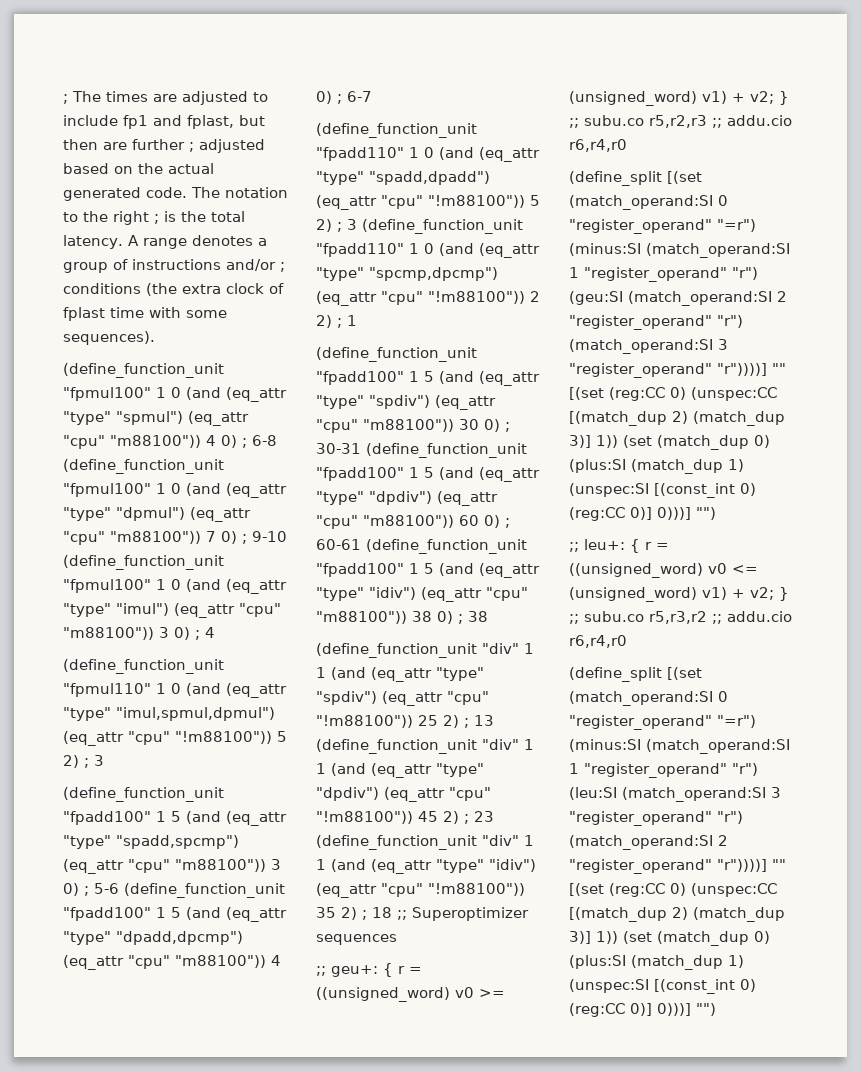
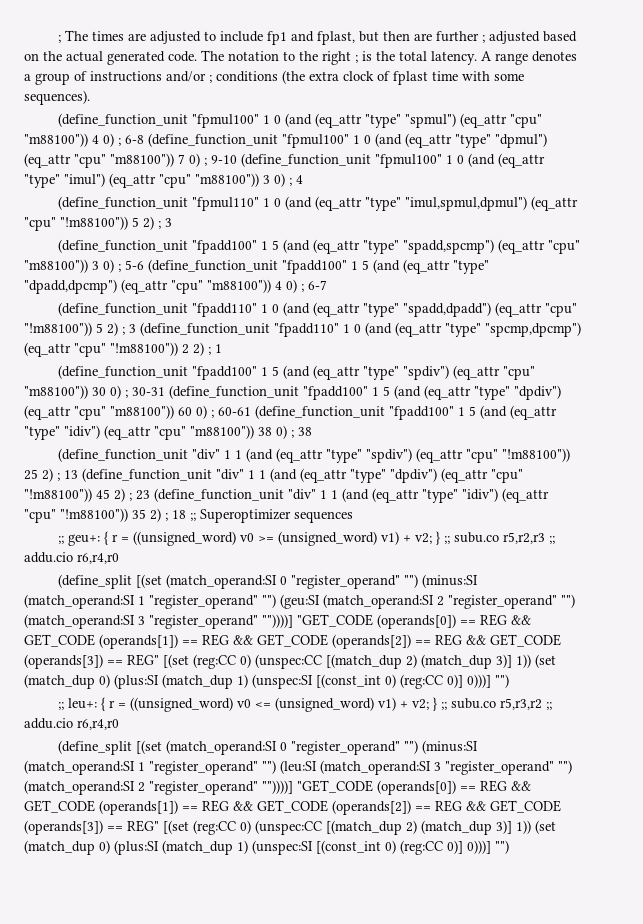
- (define_split [(set (match_operand:SI 0 "register_operand" "=r") (minus:SI (match_operand:SI 1 "register_operand" "r") (geu:SI (match_operand:SI 2 "register_operand" "r") (match_operand:SI 3 "register_operand" "r"))))] "" [(set (reg:CC 0) (unspec:CC [(match_dup 2) (match_dup 3)] 1)) (set (match_dup 0) (plus:SI (match_dup 1) (unspec:SI [(const_int 0) (reg:CC 0)] 0)))] "")
+ (define_split [(set (match_operand:SI 0 "register_operand" "") (minus:SI (match_operand:SI 1 "register_operand" "") (geu:SI (match_operand:SI 2 "register_operand" "") (match_operand:SI 3 "register_operand" ""))))] "GET_CODE (operands[0]) == REG && GET_CODE (operands[1]) == REG && GET_CODE (operands[2]) == REG && GET_CODE (operands[3]) == REG" [(set (reg:CC 0) (unspec:CC [(match_dup 2) (match_dup 3)] 1)) (set (match_dup 0) (plus:SI (match_dup 1) (unspec:SI [(const_int 0) (reg:CC 0)] 0)))] "")
- (define_split [(set (match_operand:SI 0 "register_operand" "=r") (minus:SI (match_operand:SI 1 "register_operand" "r") (leu:SI (match_operand:SI 3 "register_operand" "r") (match_operand:SI 2 "register_operand" "r"))))] "" [(set (reg:CC 0) (unspec:CC [(match_dup 2) (match_dup 3)] 1)) (set (match_dup 0) (plus:SI (match_dup 1) (unspec:SI [(const_int 0) (reg:CC 0)] 0)))] "")
+ (define_split [(set (match_operand:SI 0 "register_operand" "") (minus:SI (match_operand:SI 1 "register_operand" "") (leu:SI (match_operand:SI 3 "register_operand" "") (match_operand:SI 2 "register_operand" ""))))] "GET_CODE (operands[0]) == REG && GET_CODE (operands[1]) == REG && GET_CODE (operands[2]) == REG && GET_CODE (operands[3]) == REG" [(set (reg:CC 0) (unspec:CC [(match_dup 2) (match_dup 3)] 1)) (set (match_dup 0) (plus:SI (match_dup 1) (unspec:SI [(const_int 0) (reg:CC 0)] 0)))] "")

